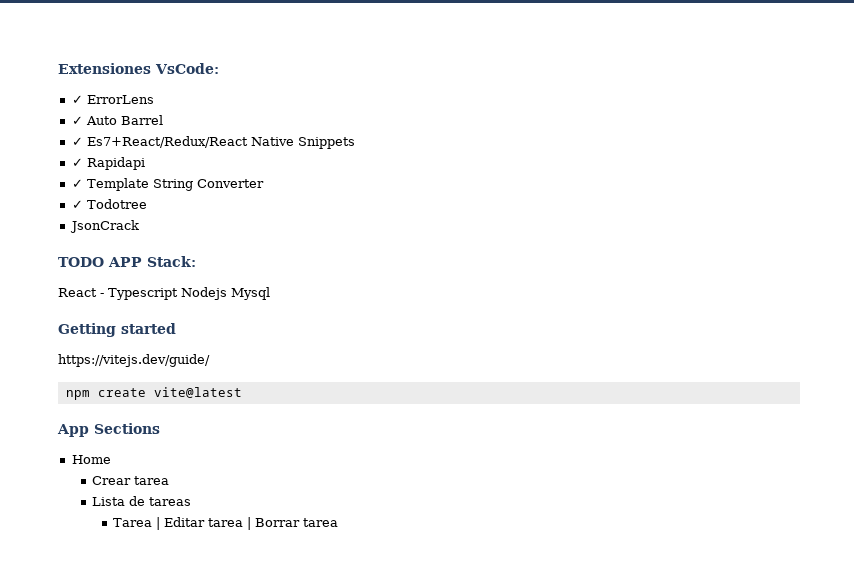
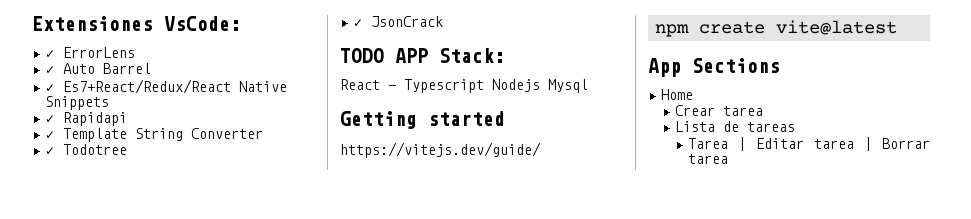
- JsonCrack
+ ✓ JsonCrack

